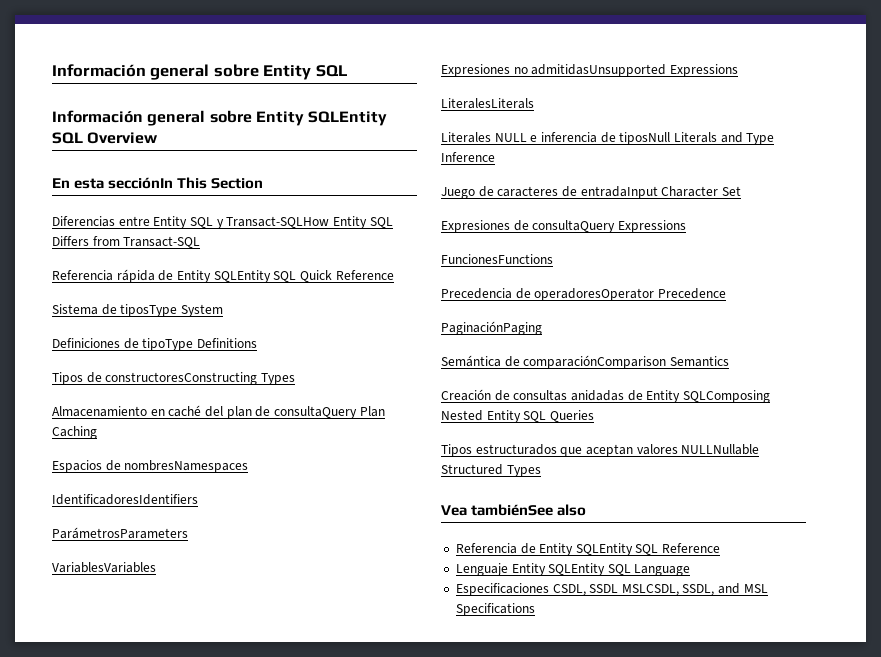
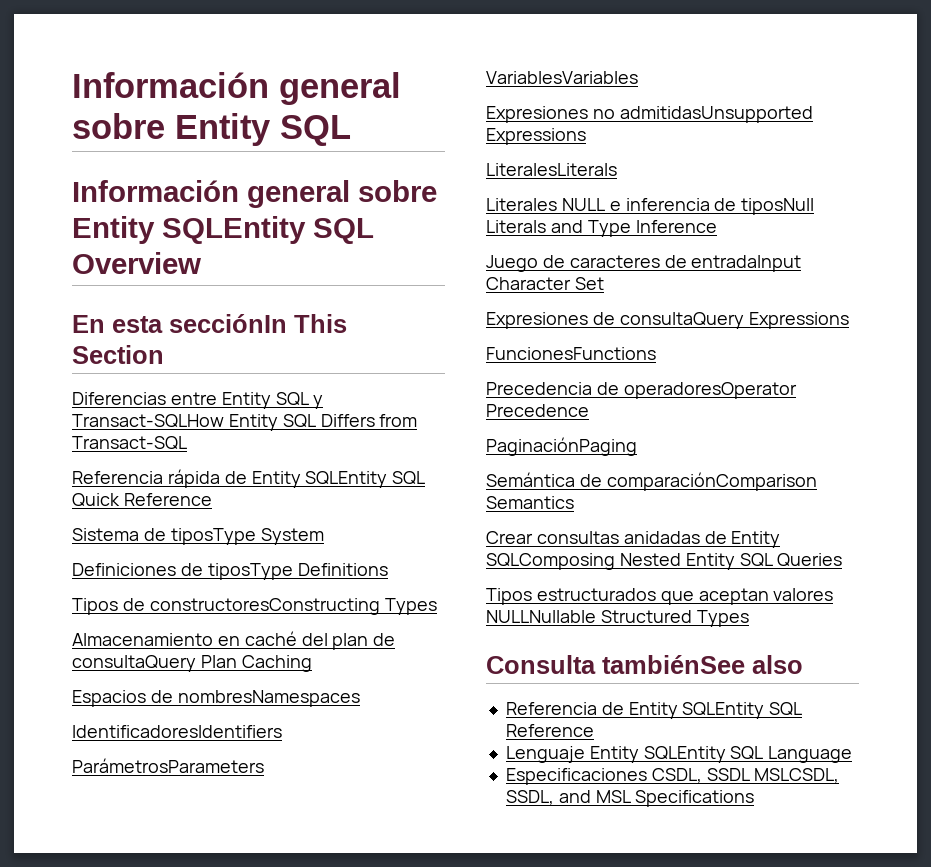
- Definiciones de tipoType Definitions
+ Definiciones de tiposType Definitions
- Creación de consultas anidadas de Entity SQLComposing Nested Entity SQL Queries
+ Crear consultas anidadas de Entity SQLComposing Nested Entity SQL Queries
- Vea tambiénSee also
+ Consulta tambiénSee also

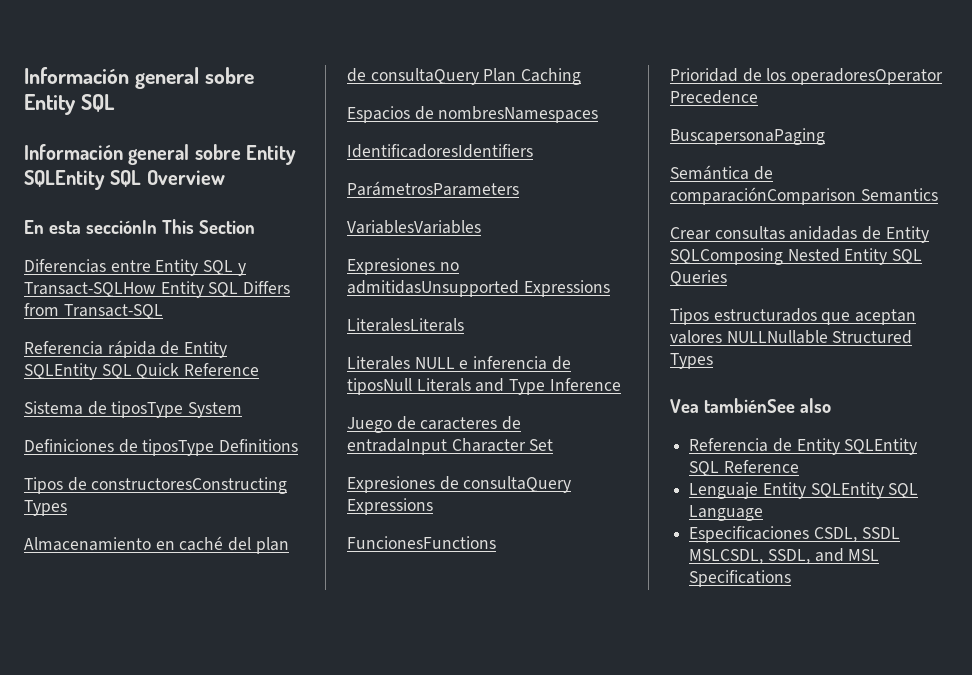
- Precedencia de operadoresOperator Precedence
+ Prioridad de los operadoresOperator Precedence
- PaginaciónPaging
+ BuscapersonaPaging
- Consulta tambiénSee also
+ Vea tambiénSee also

